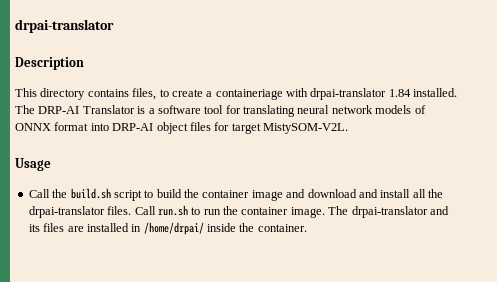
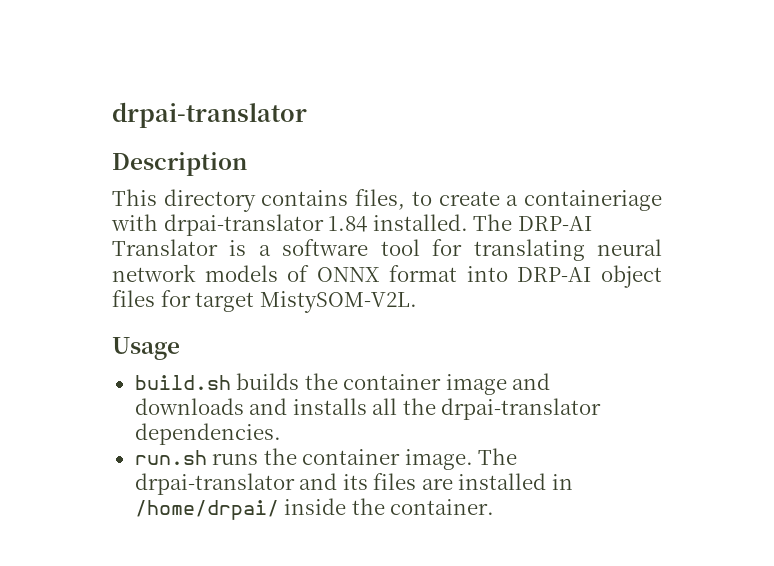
- Call the build.sh script to build the container image and download and install all the drpai-translator files. Call run.sh to run the container image.
+ build.sh builds the container image and downloads and installs all the drpai-translator dependencies.
+ run.sh runs the container image.

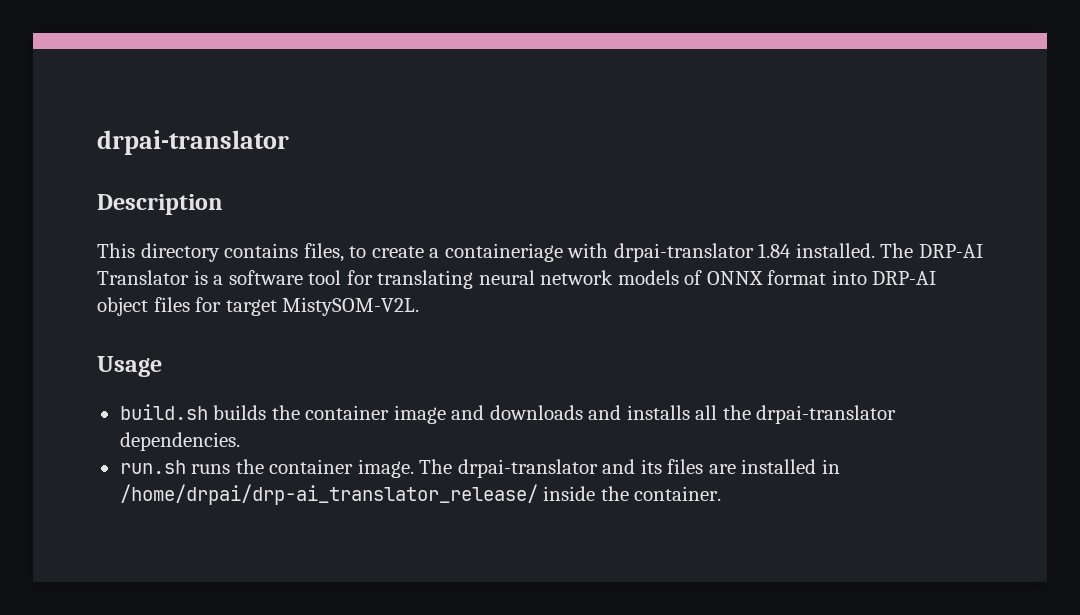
- The drpai-translator and its files are installed in /home/drpai/ inside the container.
+ The drpai-translator and its files are installed in /home/drpai/drp-ai_translator_release/ inside the container.

